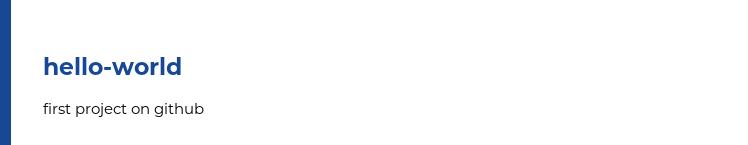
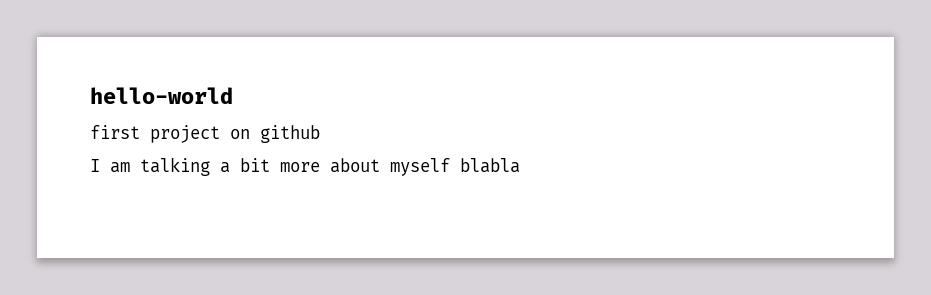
+ I am talking a bit more about myself blabla

